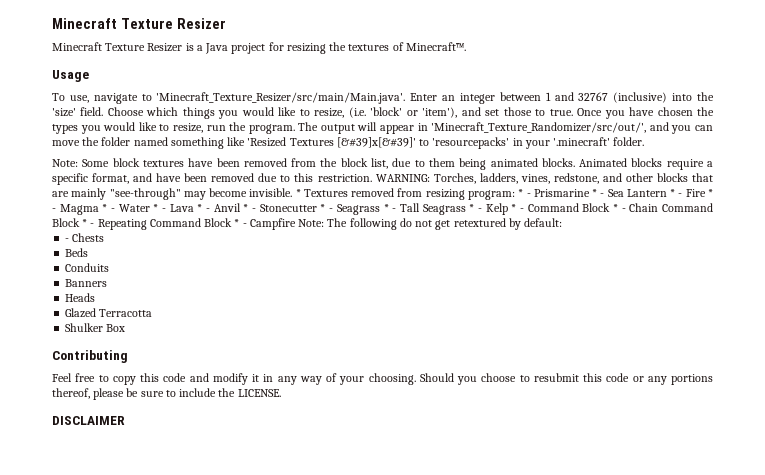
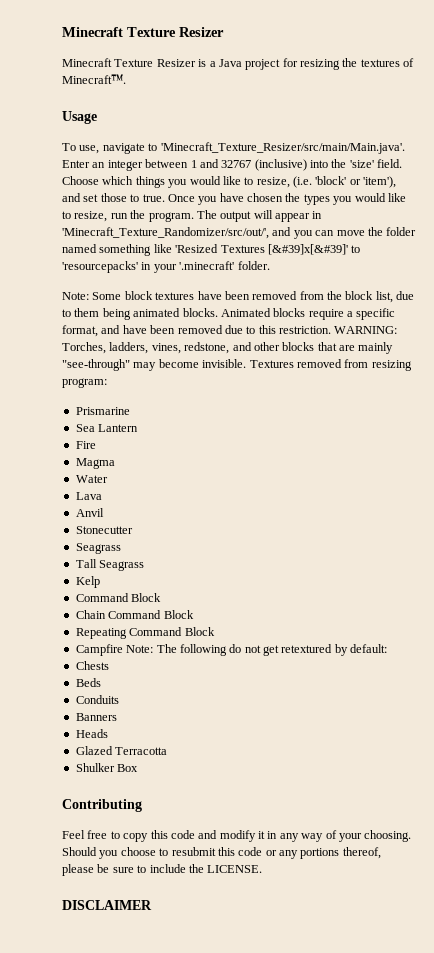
- * Textures removed from resizing program: * - Prismarine * - Sea Lantern * - Fire * - Magma * - Water * - Lava * - Anvil * - Stonecutter * - Seagrass * - Tall Seagrass * - Kelp * - Command Block * - Chain Command Block * - Repeating Command Block * - Campfire Note: The following do not get retextured by default:
+ Textures removed from resizing program:
+ Prismarine
+ Sea Lantern
+ Fire
+ Magma
+ Water
+ Lava
+ Anvil
+ Stonecutter
+ Seagrass
+ Tall Seagrass
+ Kelp
+ Command Block
+ Chain Command Block
+ Repeating Command Block
+ Campfire Note: The following do not get retextured by default:
- - Chests
+ Chests

